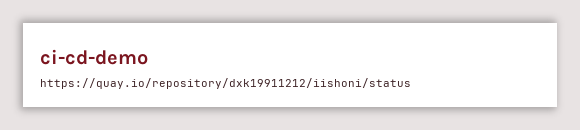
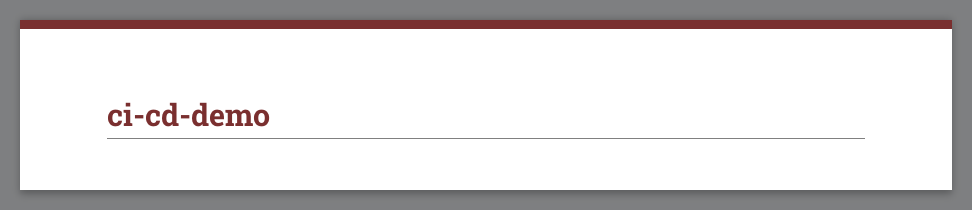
- https://quay.io/repository/dxk19911212/iishoni/status

